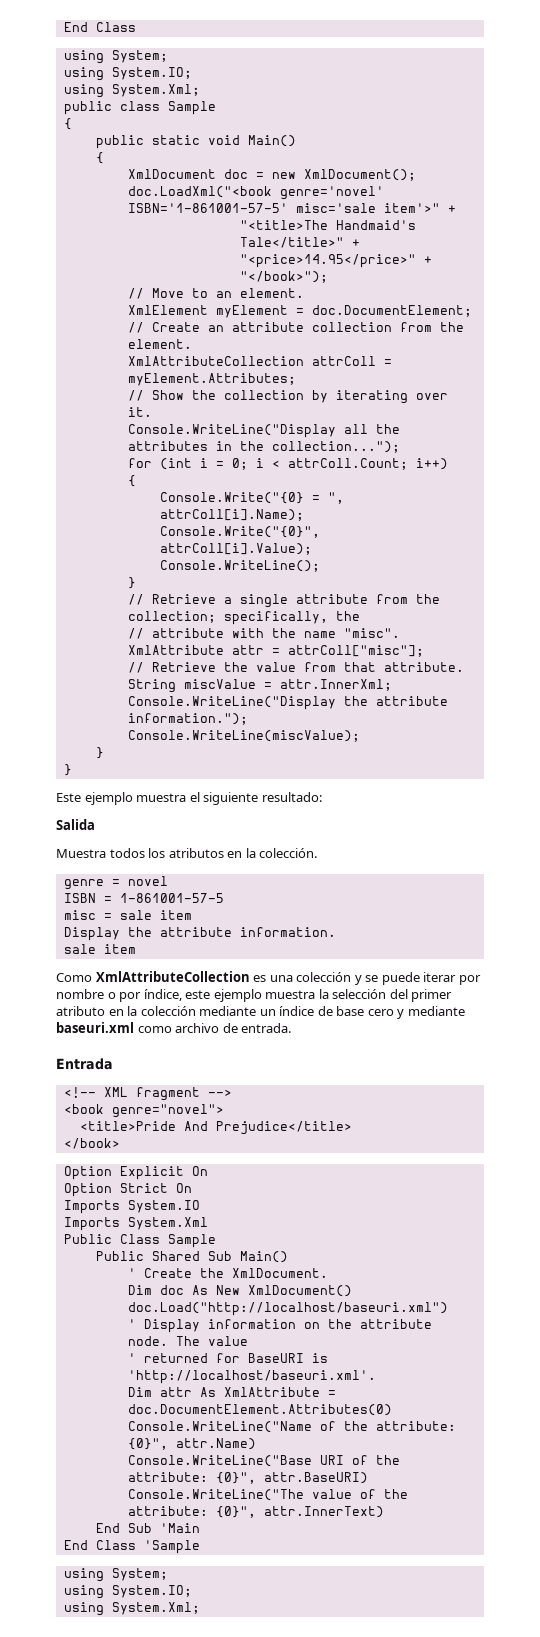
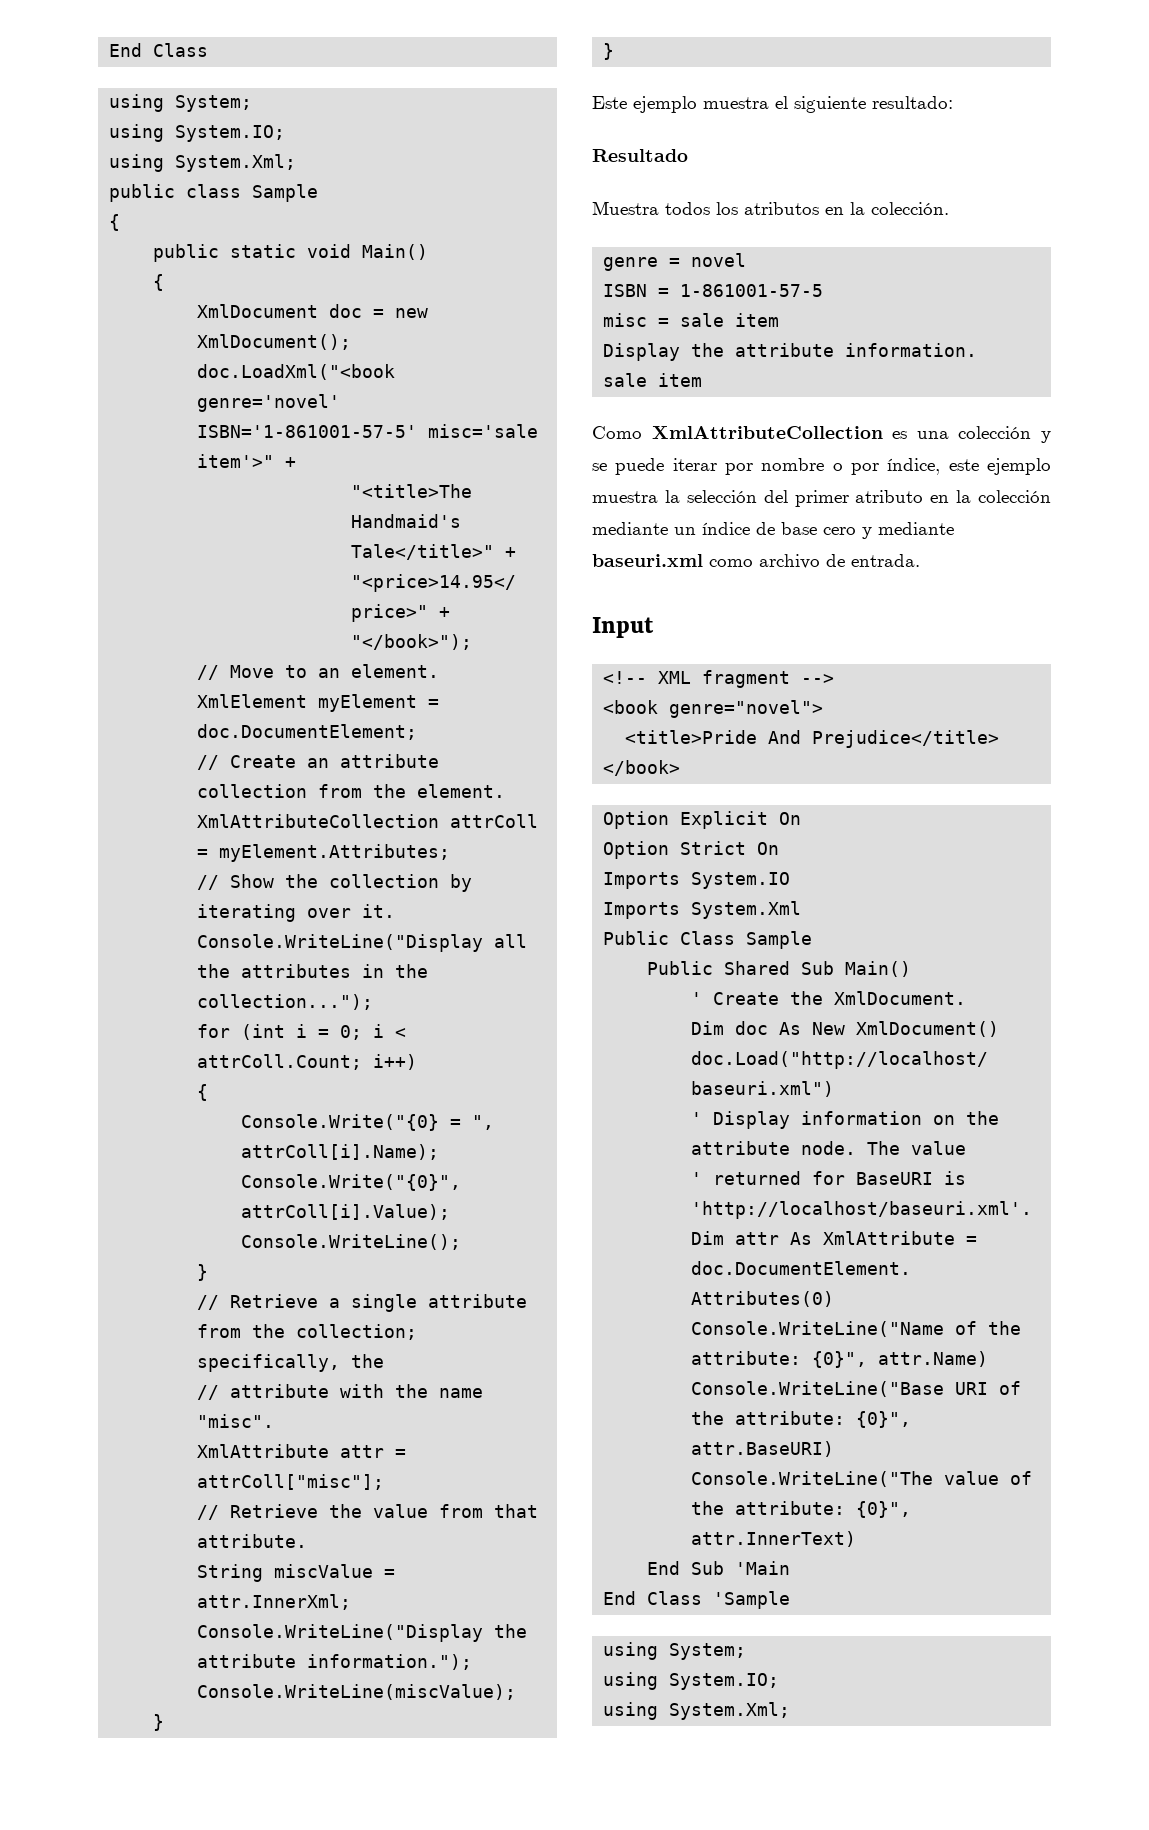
- Salida
+ Resultado
- Entrada
+ Input

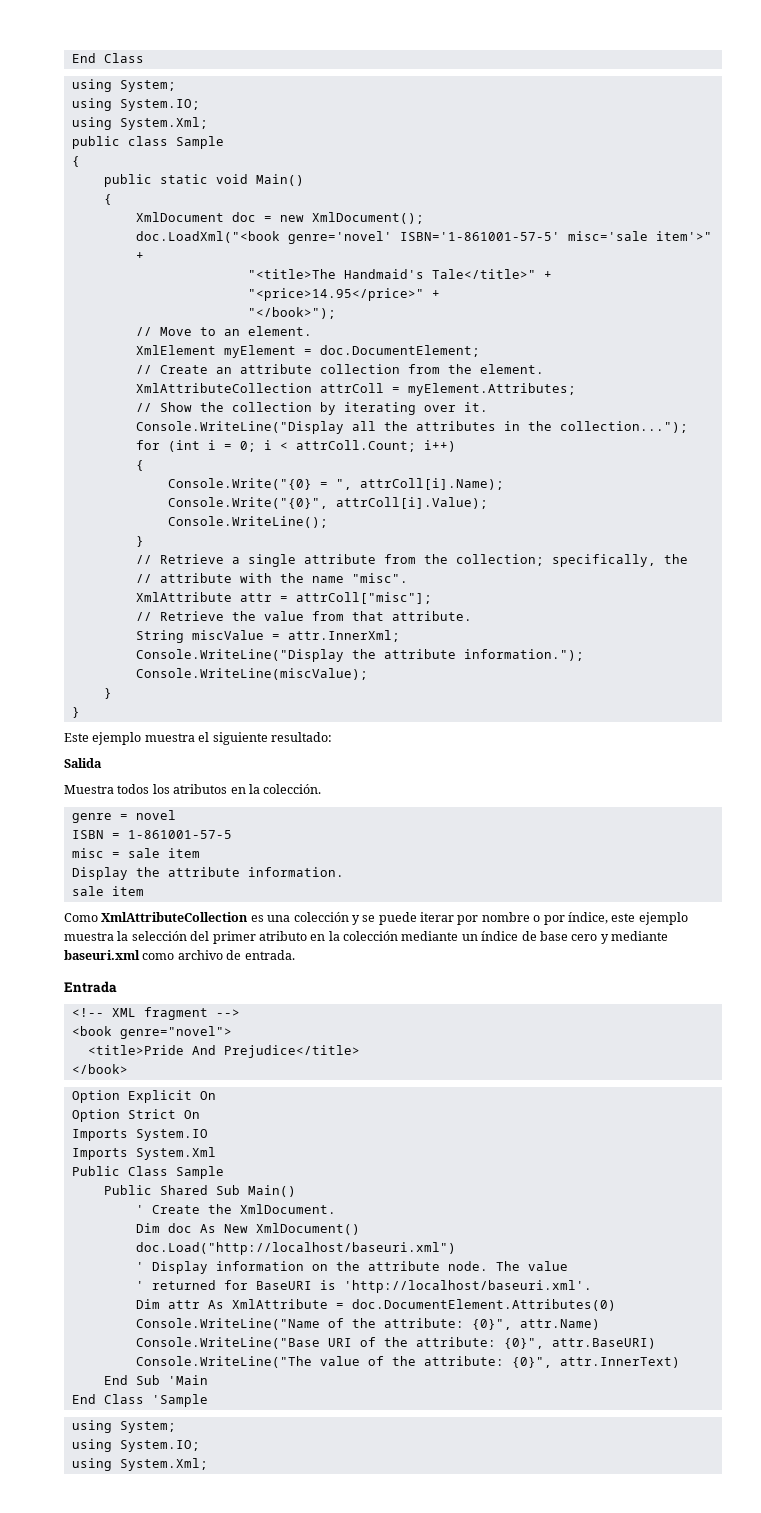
- Resultado
+ Salida
- Input
+ Entrada

